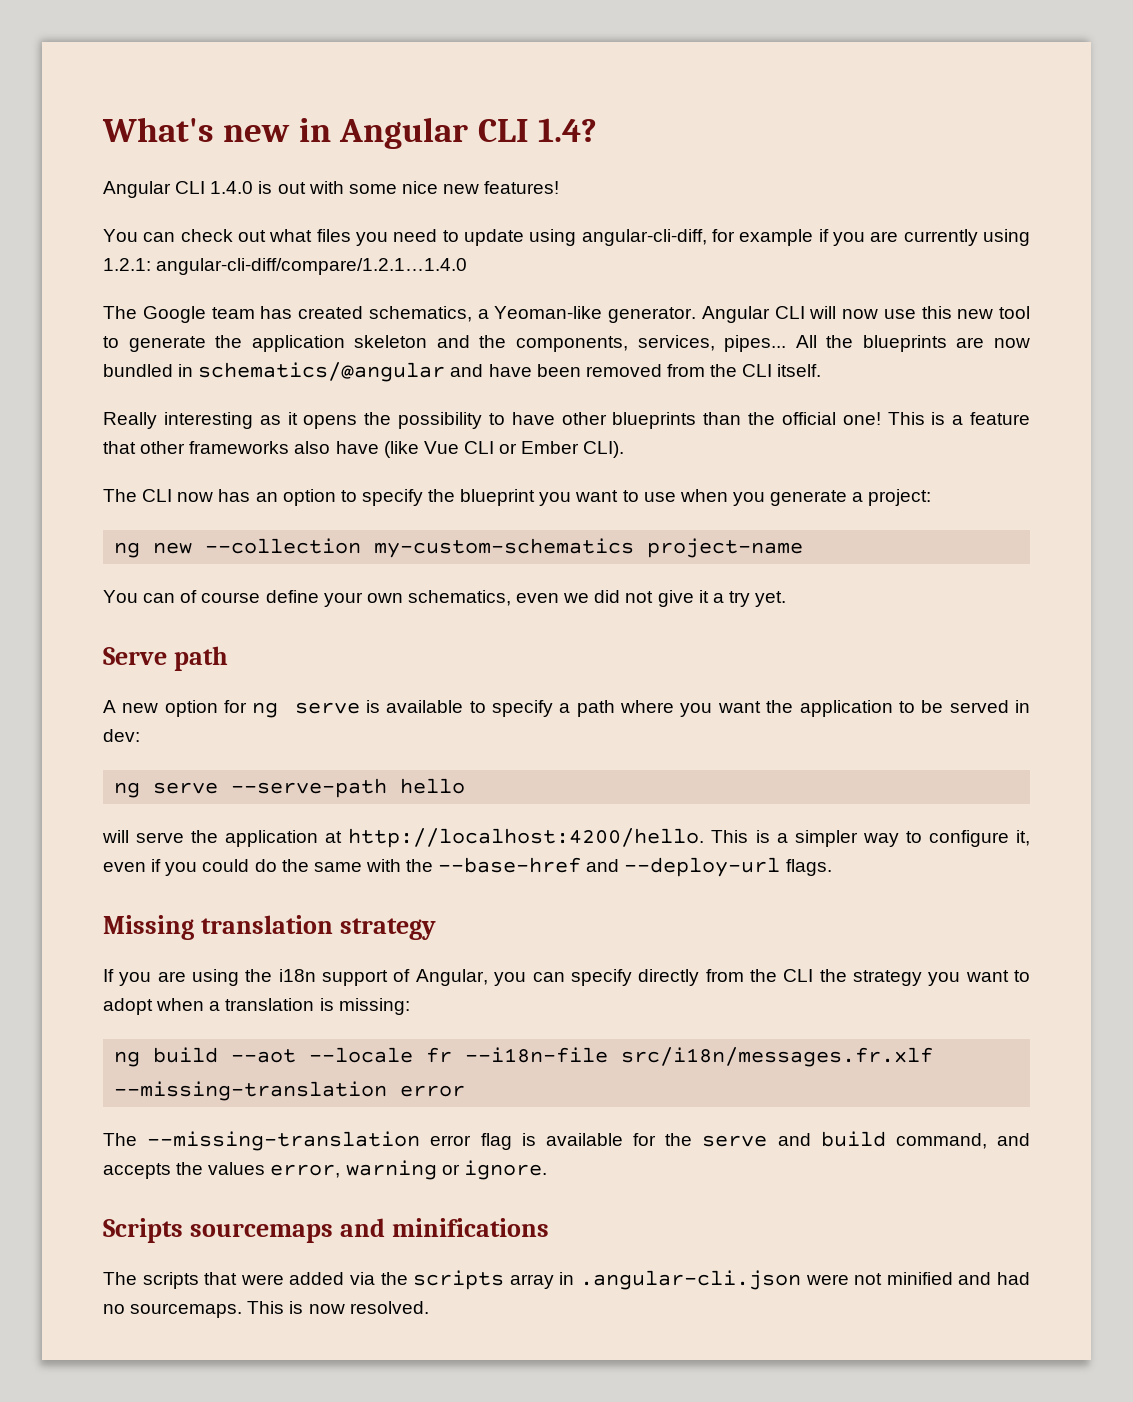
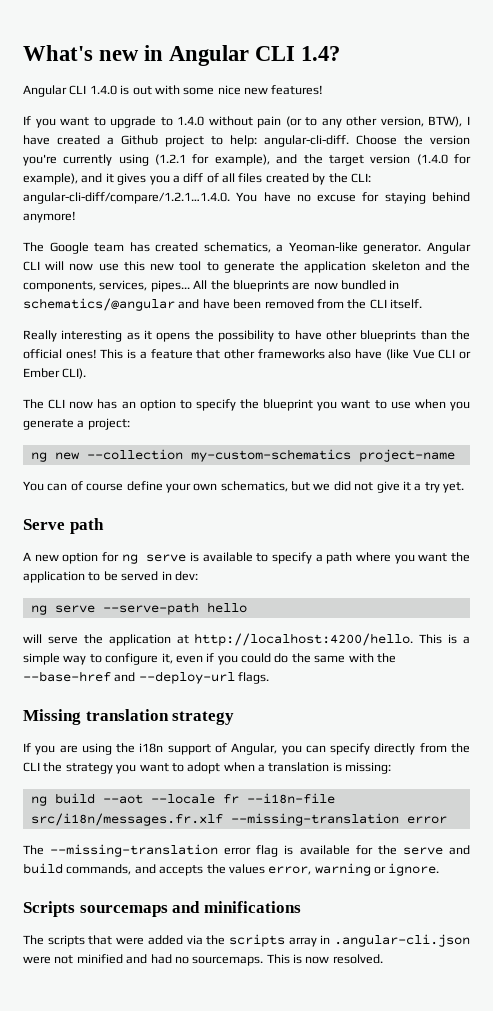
- You can check out what files you need to update using angular-cli-diff, for example if you are currently using 1.2.1: angular-cli-diff/compare/1.2.1…1.4.0
+ If you want to upgrade to 1.4.0 without pain (or to any other version, BTW), I have created a Github project to help: angular-cli-diff. Choose the version you're currently using (1.2.1 for example), and the target version (1.4.0 for example), and it gives you a diff of all files created by the CLI: angular-cli-diff/compare/1.2.1…1.4.0. You have no excuse for staying behind anymore!
- Really interesting as it opens the possibility to have other blueprints than the official one!
+ Really interesting as it opens the possibility to have other blueprints than the official ones!
- You can of course define your own schematics, even we did not give it a try yet.
+ You can of course define your own schematics, but we did not give it a try yet.
- This is a simpler way to configure it, even if you could do the same with the --base-href and --deploy-url flags.
+ This is a simple way to configure it, even if you could do the same with the --base-href and --deploy-url flags.
- The --missing-translation error flag is available for the serve and build command, and accepts the values error, warning or ignore.
+ The --missing-translation error flag is available for the serve and build commands, and accepts the values error, warning or ignore.

